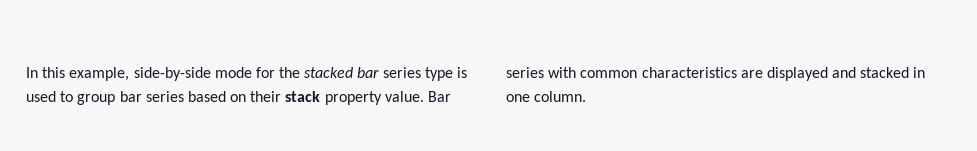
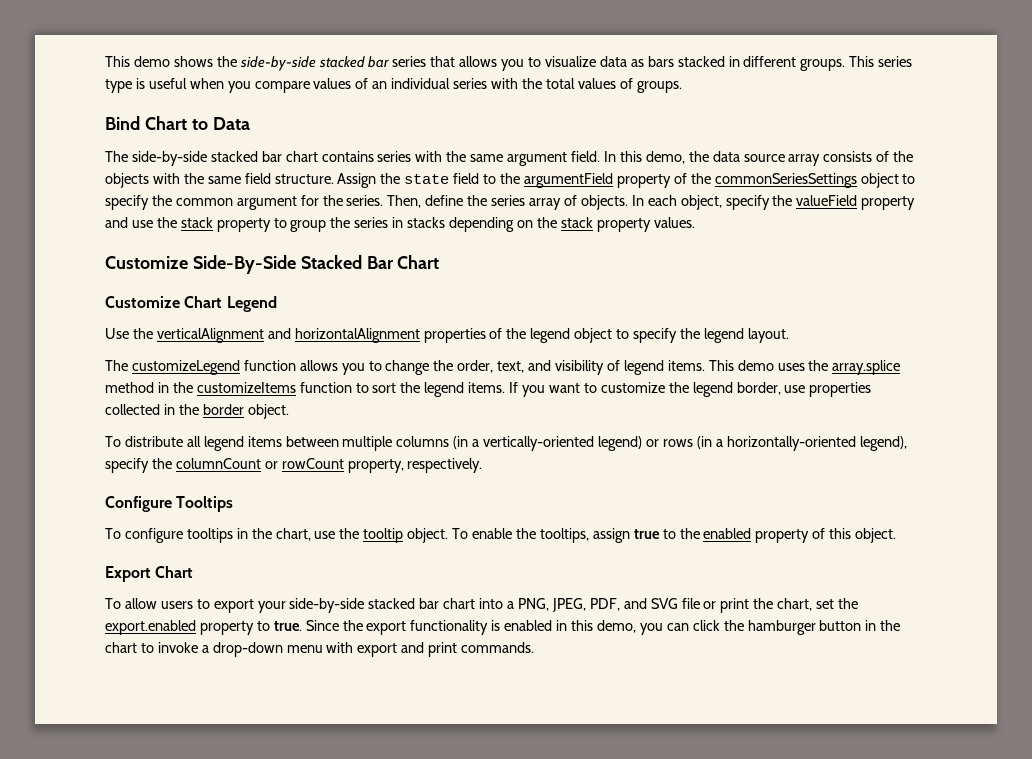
- In this example, side-by-side mode for the stacked bar series type is used to group bar series based on their stack property value. Bar series with common characteristics are displayed and stacked in one column.
+ This demo shows the side-by-side stacked bar series that allows you to visualize data as bars stacked in different groups. This series type is useful when you compare values of an individual series with the total values of groups.
+ Bind Chart to Data
+ The side-by-side stacked bar chart contains series with the same argument field. In this demo, the data source array consists of the objects with the same field structure. Assign the state field to the argumentField property of the commonSeriesSettings object to specify the common argument for the series. Then, define the series array of objects. In each object, specify the valueField property and use the stack property to group the series in stacks depending on the stack property values.
+ Customize Side-By-Side Stacked Bar Chart
+ Customize Chart Legend
+ Use the verticalAlignment and horizontalAlignment properties of the legend object to specify the legend layout.
+ The customizeLegend function allows you to change the order, text, and visibility of legend items. This demo uses the array.splice method in the customizeItems function to sort the legend items. If you want to customize the legend border, use properties collected in the border object.
+ To distribute all legend items between multiple columns (in a vertically-oriented legend) or rows (in a horizontally-oriented legend), specify the columnCount or rowCount property, respectively.
+ Configure Tooltips
+ To configure tooltips in the chart, use the tooltip object. To enable the tooltips, assign true to the enabled property of this object.
+ Export Chart
+ To allow users to export your side-by-side stacked bar chart into a PNG, JPEG, PDF, and SVG file or print the chart, set the export.enabled property to true. Since the export functionality is enabled in this demo, you can click the hamburger button in the chart to invoke a drop-down menu with export and print commands.

